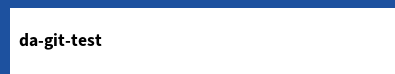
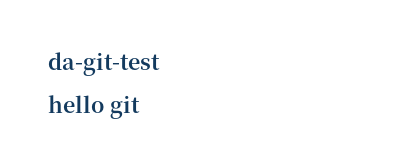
+ hello git

